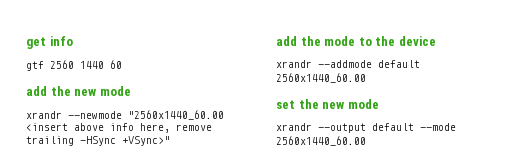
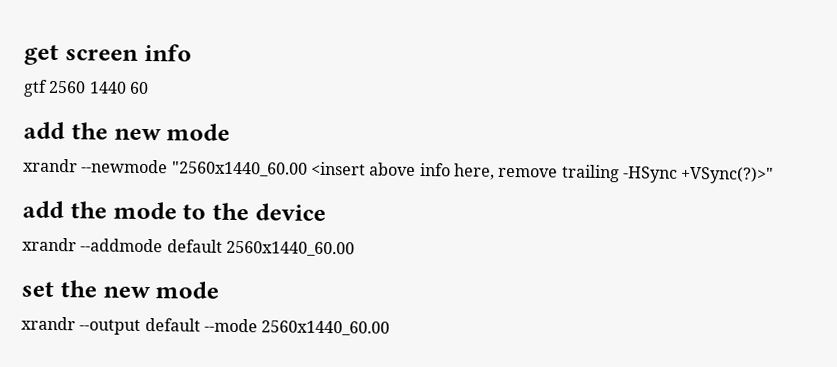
- get info
+ get screen info
- xrandr --newmode "2560x1440_60.00 <insert above info here, remove trailing -HSync +VSync>"
+ xrandr --newmode "2560x1440_60.00 <insert above info here, remove trailing -HSync +VSync(?)>"

